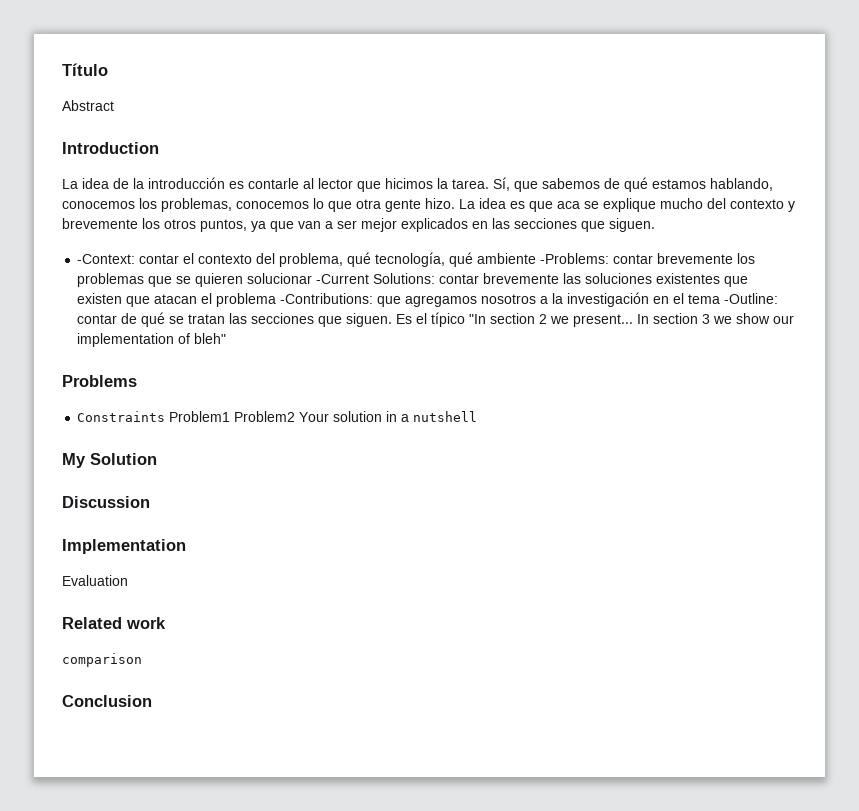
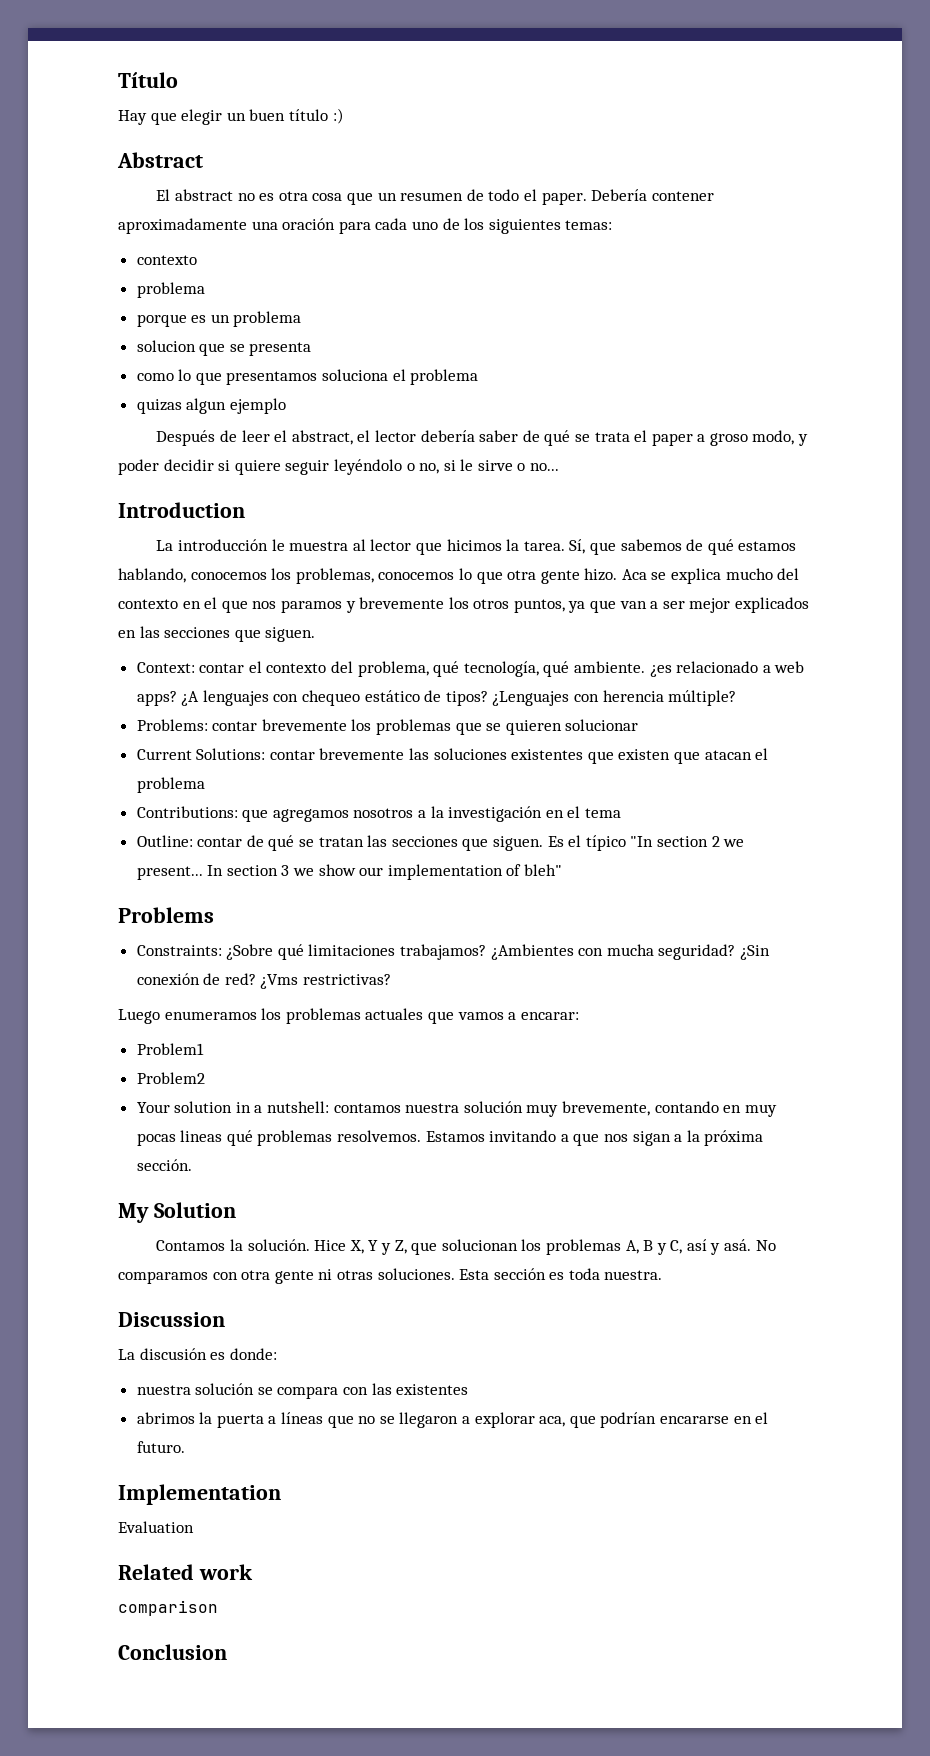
+ Hay que elegir un buen título :)
  Abstract
+ El abstract no es otra cosa que un resumen de todo el paper. Debería contener aproximadamente una oración para cada uno de los siguientes temas:
+ contexto
+ problema
+ porque es un problema
+ solucion que se presenta
+ como lo que presentamos soluciona el problema
+ quizas algun ejemplo
+ Después de leer el abstract, el lector debería saber de qué se trata el paper a groso modo, y poder decidir si quiere seguir leyéndolo o no, si le sirve o no...
  Introduction
- La idea de la introducción es contarle al lector que hicimos la tarea.
+ La introducción le muestra al lector que hicimos la tarea.
- La idea es que aca se explique mucho del contexto y brevemente los otros puntos, ya que van a ser mejor explicados en las secciones que siguen.
+ Aca se explica mucho del contexto en el que nos paramos y brevemente los otros puntos, ya que van a ser mejor explicados en las secciones que siguen.
- -Context: contar el contexto del problema, qué tecnología, qué ambiente -Problems: contar brevemente los problemas que se quieren solucionar -Current Solutions: contar brevemente las soluciones existentes que existen que atacan el problema -Contributions: que agregamos nosotros a la investigación en el tema -Outline: contar de qué se tratan las secciones que siguen.
+ Context: contar el contexto del problema, qué tecnología, qué ambiente. ¿es relacionado a web apps? ¿A lenguajes con chequeo estático de tipos? ¿Lenguajes con herencia múltiple?
+ Problems: contar brevemente los problemas que se quieren solucionar
+ Current Solutions: contar brevemente las soluciones existentes que existen que atacan el problema
+ Contributions: que agregamos nosotros a la investigación en el tema
+ Outline: contar de qué se tratan las secciones que siguen.
- Constraints Problem1 Problem2 Your solution in a nutshell
+ Constraints: ¿Sobre qué limitaciones trabajamos? ¿Ambientes con mucha seguridad? ¿Sin conexión de red? ¿Vms restrictivas?
+ Luego enumeramos los problemas actuales que vamos a encarar:
+ Problem1
+ Problem2
+ Your solution in a nutshell: contamos nuestra solución muy brevemente, contando en muy pocas lineas qué problemas resolvemos. Estamos invitando a que nos sigan a la próxima sección.
  My Solution
+ Contamos la solución. Hice X, Y y Z, que solucionan los problemas A, B y C, así y asá. No comparamos con otra gente ni otras soluciones. Esta sección es toda nuestra.
  Discussion
+ La discusión es donde:
+ nuestra solución se compara con las existentes
+ abrimos la puerta a líneas que no se llegaron a explorar aca, que podrían encararse en el futuro.

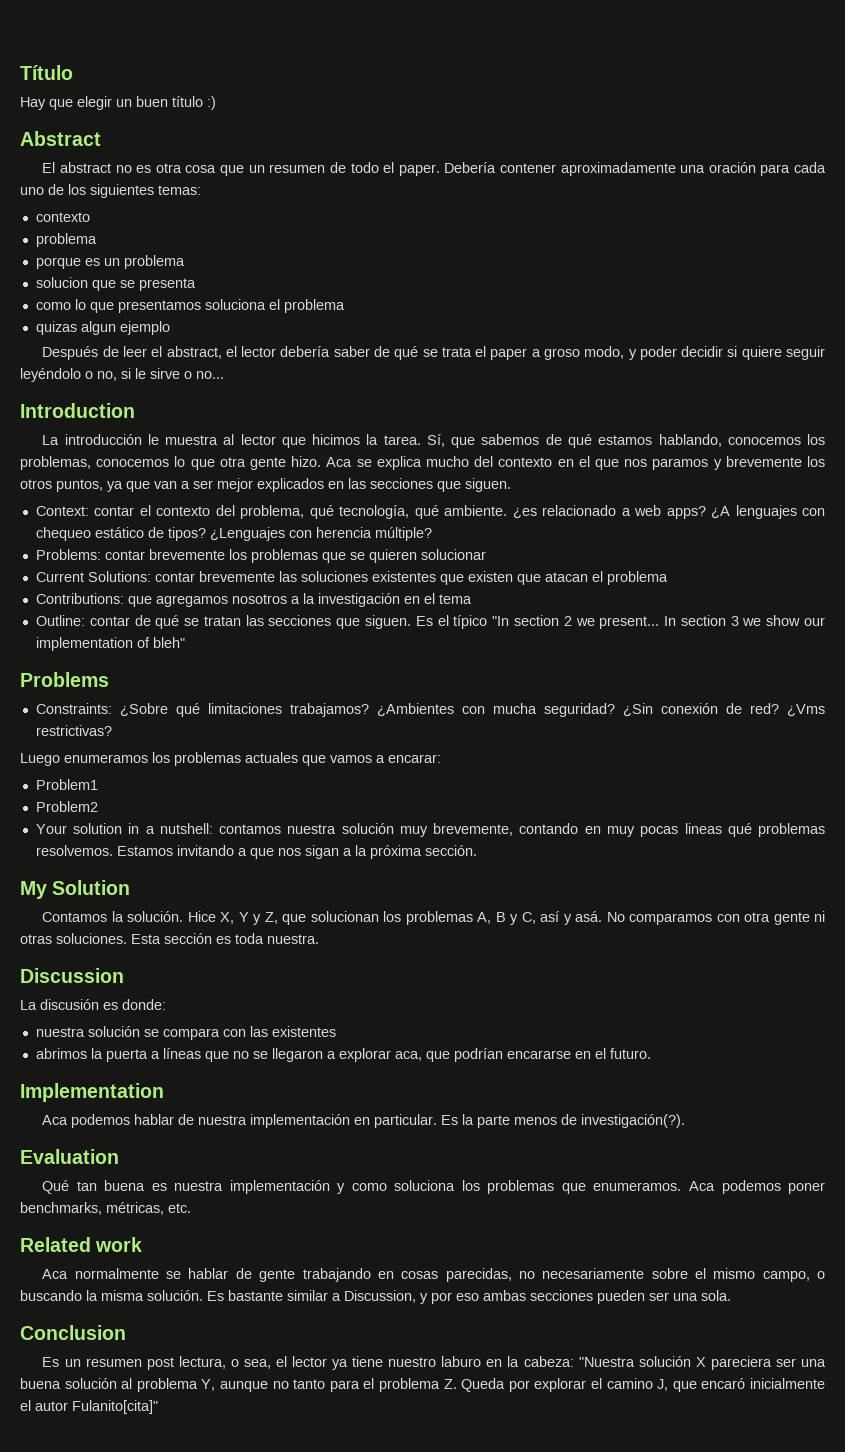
+ Aca podemos hablar de nuestra implementación en particular. Es la parte menos de investigación(?).
  Evaluation
+ Qué tan buena es nuestra implementación y como soluciona los problemas que enumeramos. Aca podemos poner benchmarks, métricas, etc.
  Related work
- comparison
+ Aca normalmente se hablar de gente trabajando en cosas parecidas, no necesariamente sobre el mismo campo, o buscando la misma solución. Es bastante similar a Discussion, y por eso ambas secciones pueden ser una sola.
  Conclusion
+ Es un resumen post lectura, o sea, el lector ya tiene nuestro laburo en la cabeza: "Nuestra solución X pareciera ser una buena solución al problema Y, aunque no tanto para el problema Z. Queda por explorar el camino J, que encaró inicialmente el autor Fulanito[cita]"

